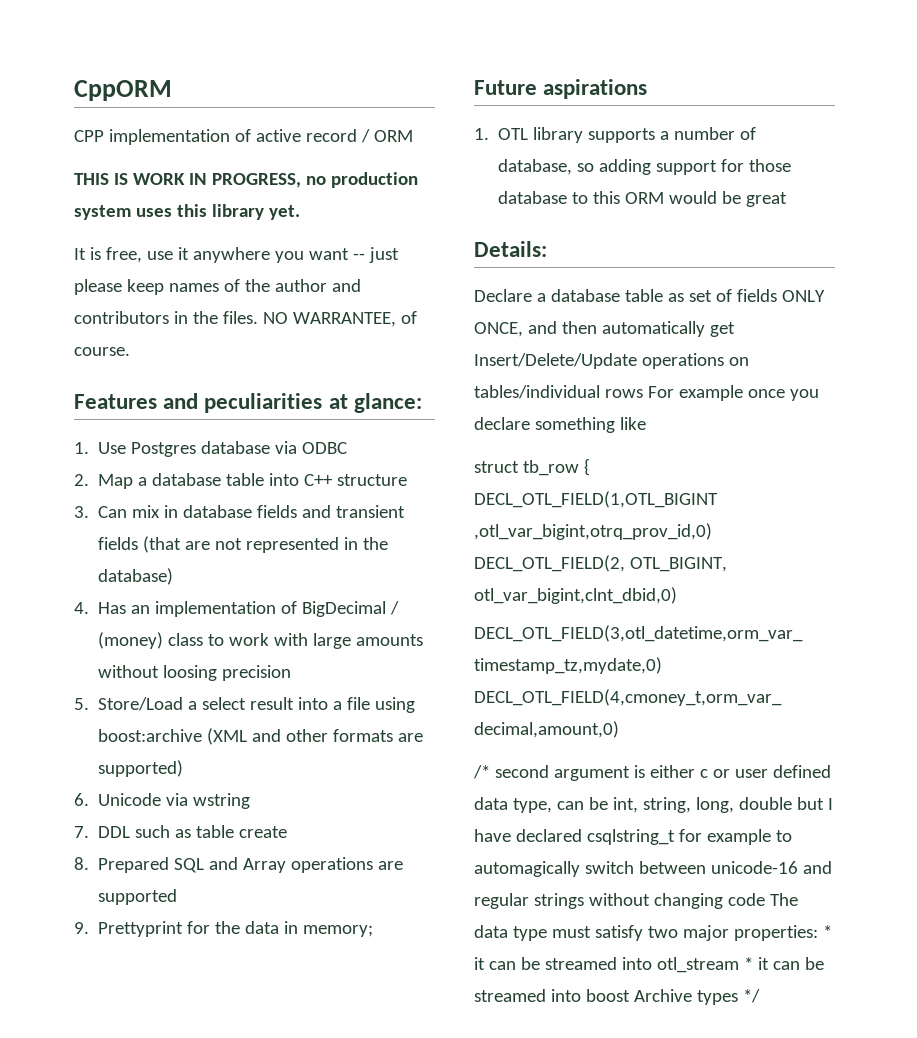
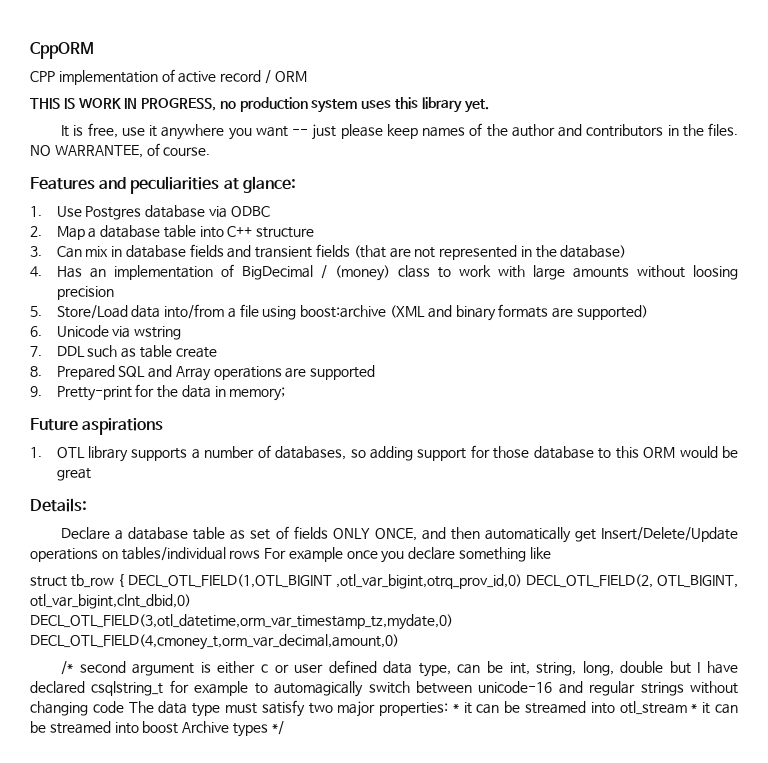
- 5. Store/Load a select result into a file using boost:archive (XML and other formats are supported)
+ 5. Store/Load data into/from a file using boost:archive (XML and binary formats are supported)
- 9. Prettyprint for the data in memory;
+ 9. Pretty-print for the data in memory;
- 1. OTL library supports a number of database, so adding support for those database to this ORM would be great
+ 1. OTL library supports a number of databases, so adding support for those database to this ORM would be great

